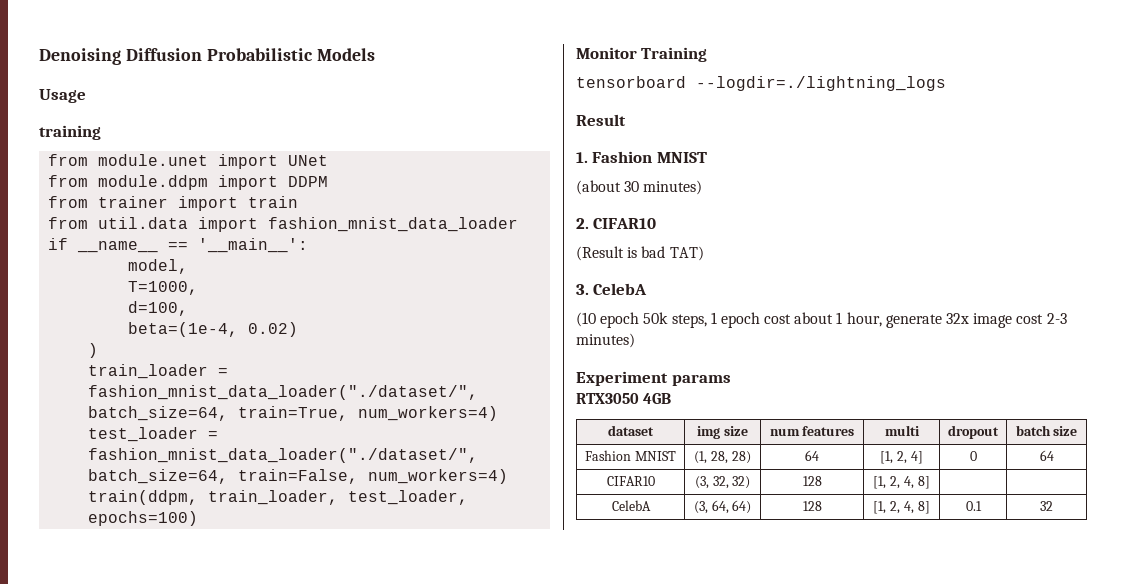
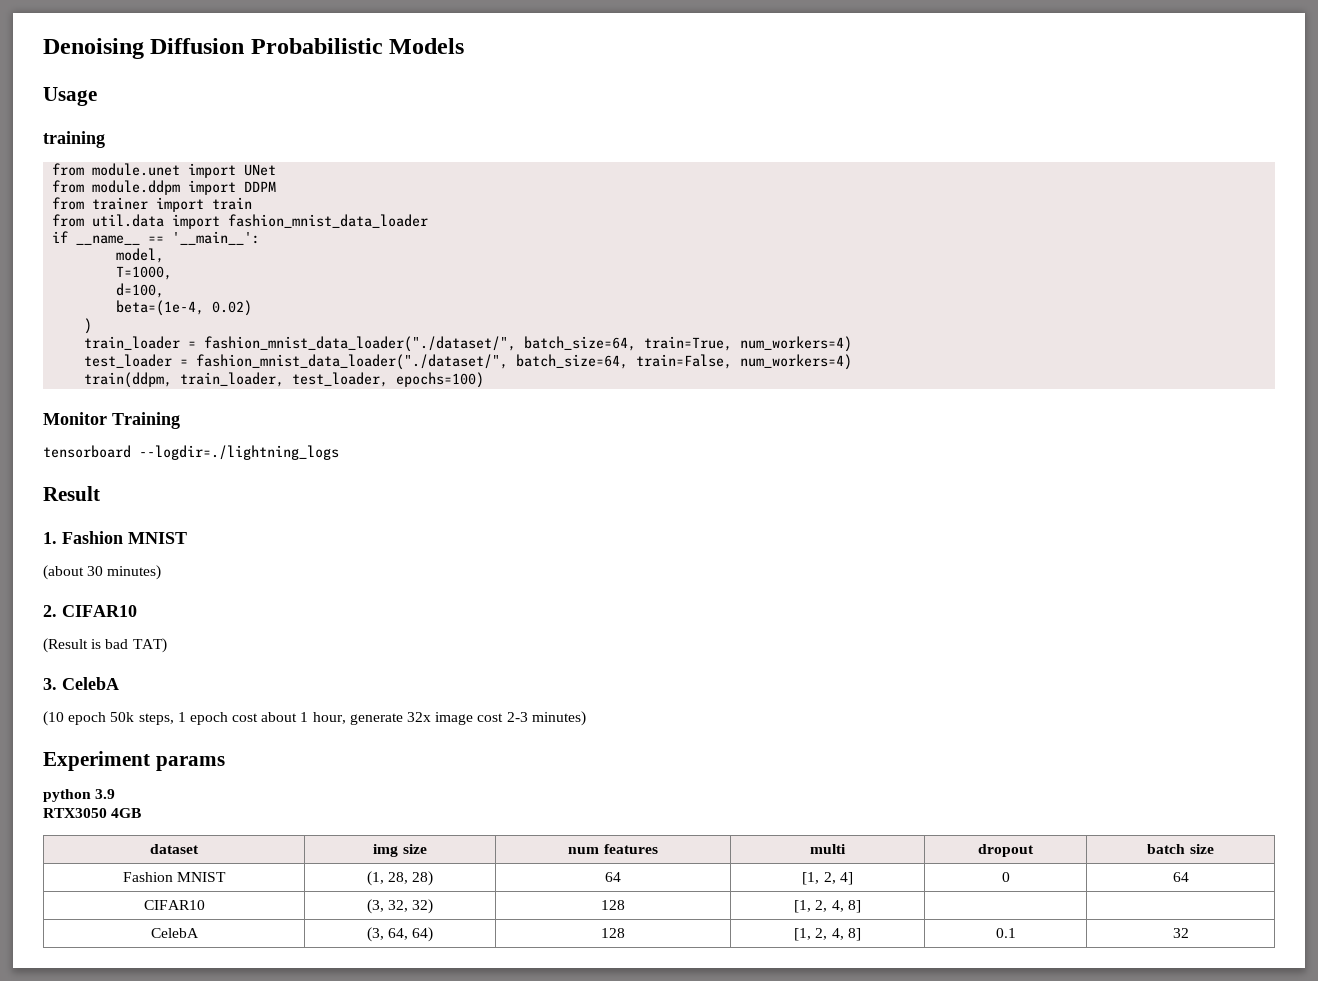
+ python 3.9

